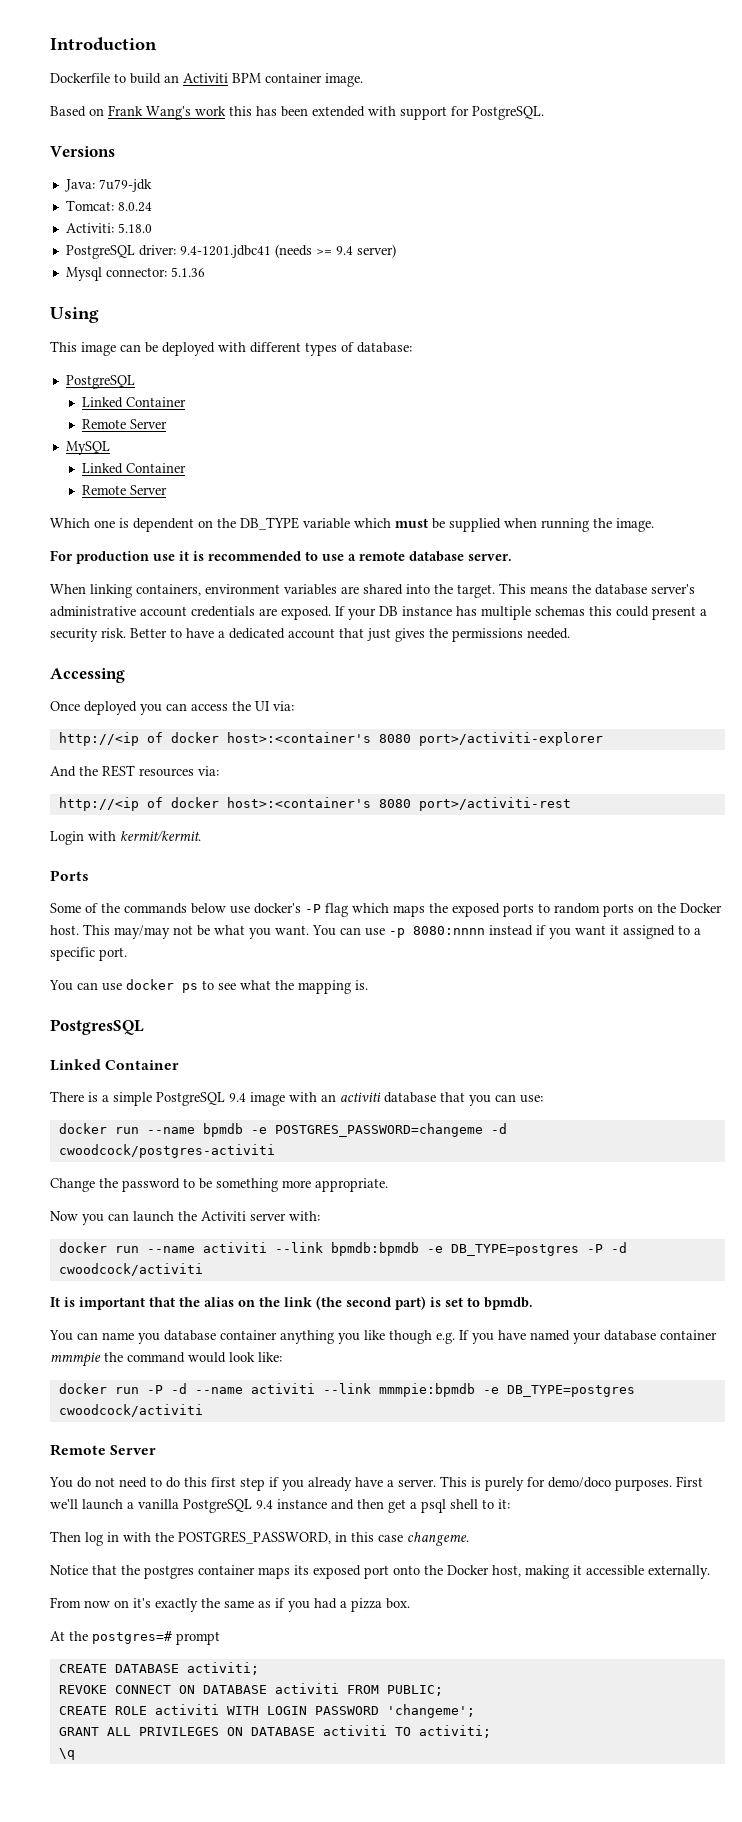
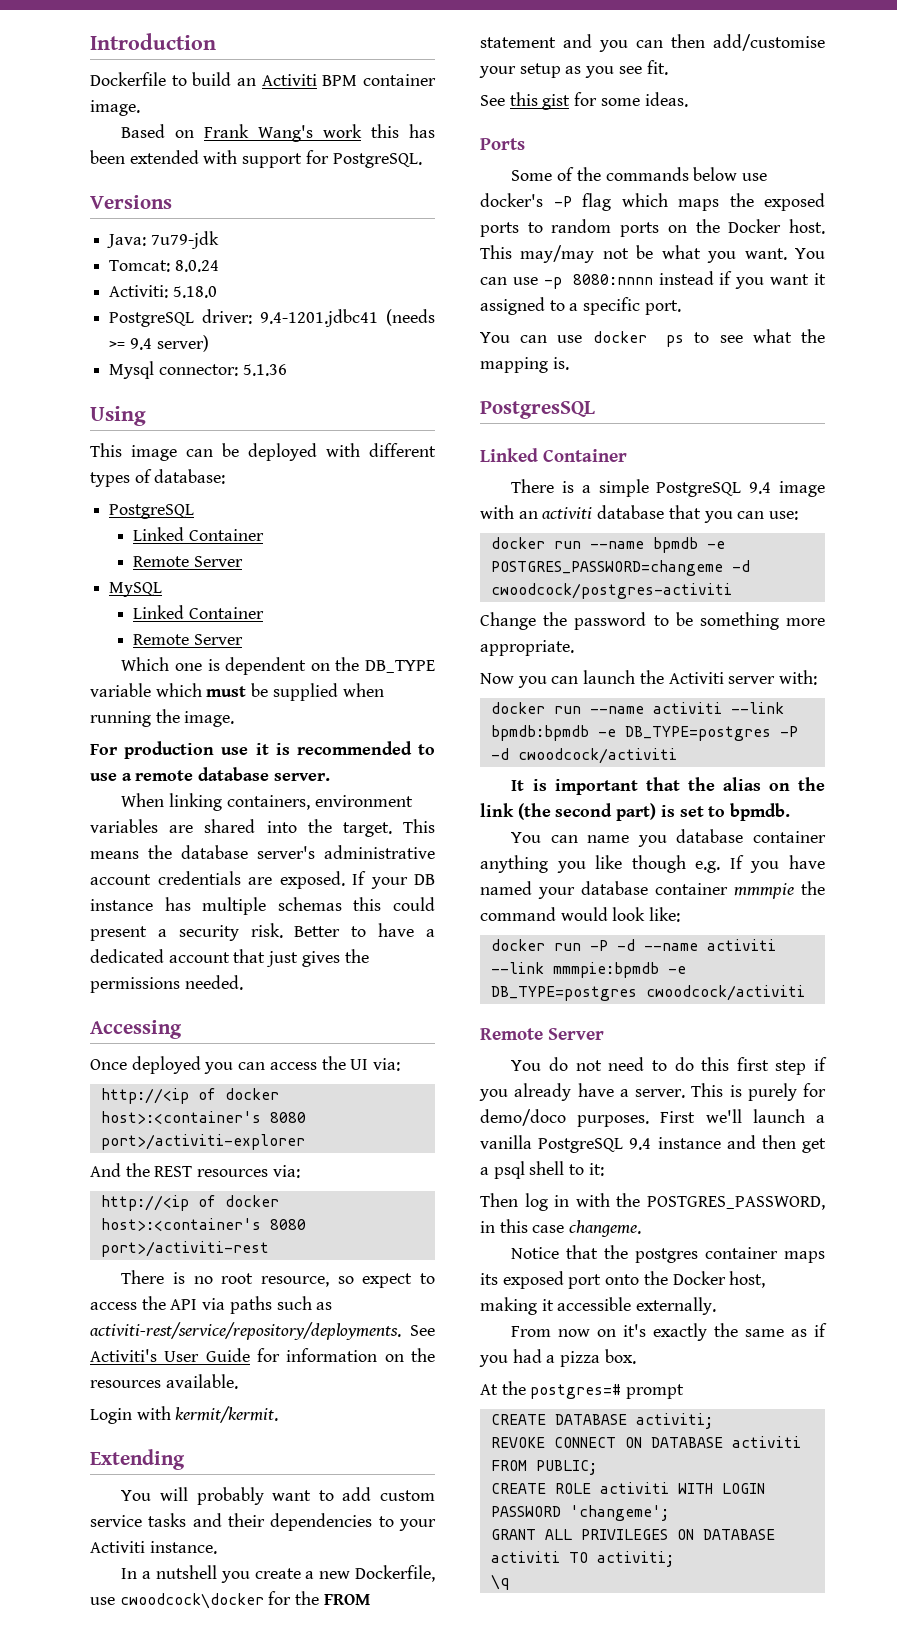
+ There is no root resource, so expect to access the API via paths such as activiti-rest/service/repository/deployments. See Activiti's User Guide for information on the resources available.
  Login with kermit/kermit.
+ Extending
+ You will probably want to add custom service tasks and their dependencies to your Activiti instance.
+ In a nutshell you create a new Dockerfile, use cwoodcock\docker for the FROM statement and you can then add/customise your setup as you see fit.
+ See this gist for some ideas.

